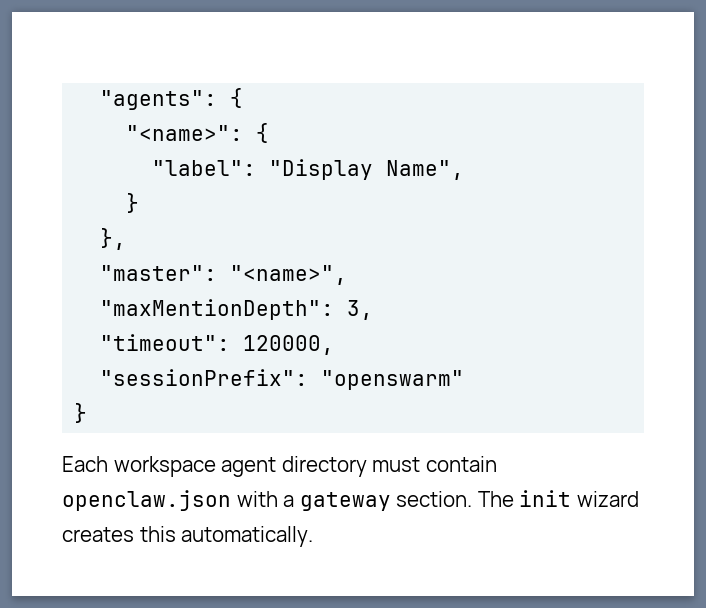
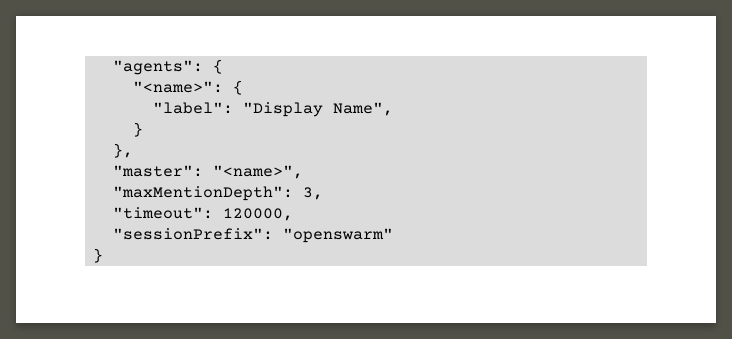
- Each workspace agent directory must contain openclaw.json with a gateway section. The init wizard creates this automatically.

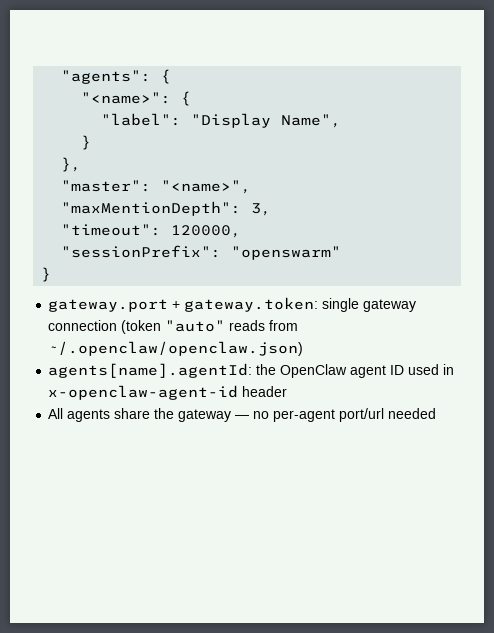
+ gateway.port + gateway.token: single gateway connection (token "auto" reads from ~/.openclaw/openclaw.json)
+ agents[name].agentId: the OpenClaw agent ID used in x-openclaw-agent-id header
+ All agents share the gateway — no per-agent port/url needed

